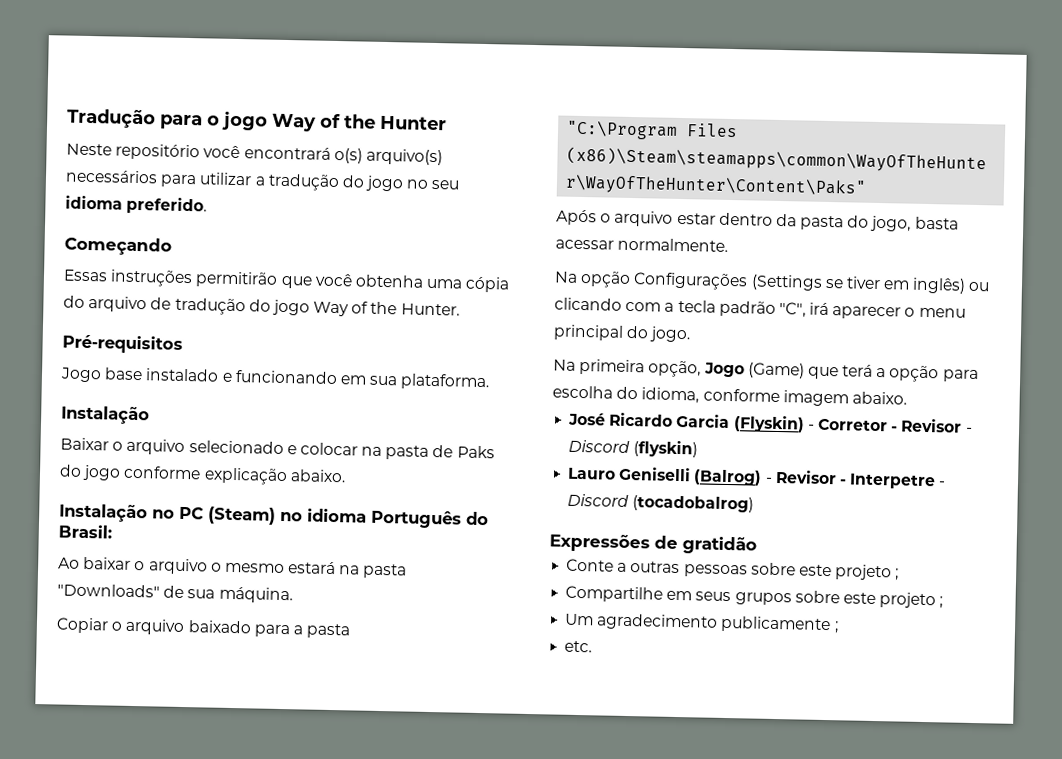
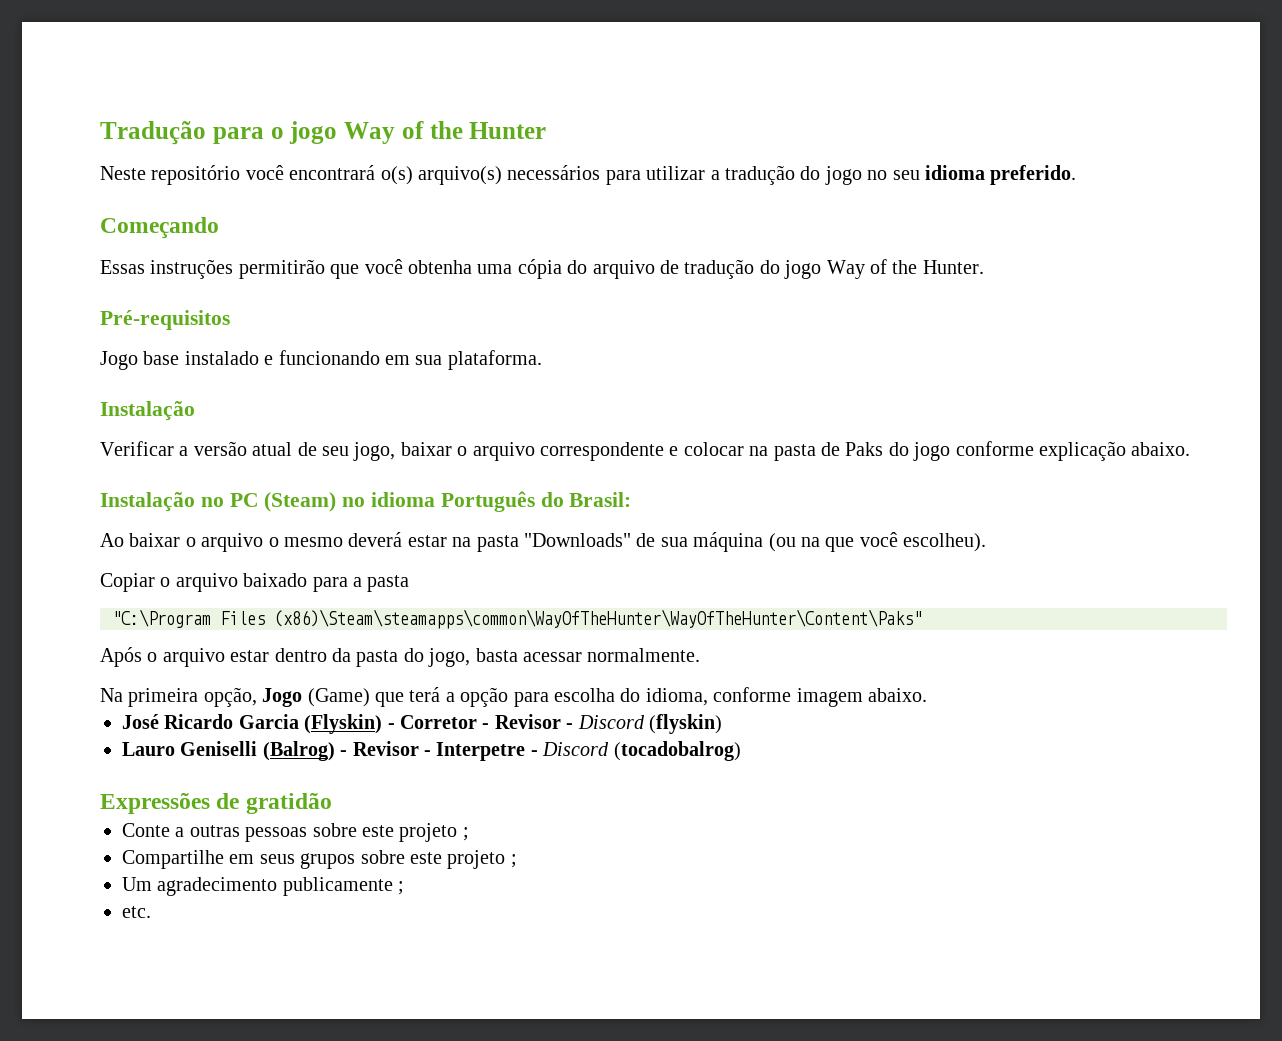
- Baixar o arquivo selecionado e colocar na pasta de Paks do jogo conforme explicação abaixo.
+ Verificar a versão atual de seu jogo, baixar o arquivo correspondente e colocar na pasta de Paks do jogo conforme explicação abaixo.
- Ao baixar o arquivo o mesmo estará na pasta "Downloads" de sua máquina.
+ Ao baixar o arquivo o mesmo deverá estar na pasta "Downloads" de sua máquina (ou na que você escolheu).
- Na opção Configurações (Settings se tiver em inglês) ou clicando com a tecla padrão "C", irá aparecer o menu principal do jogo.

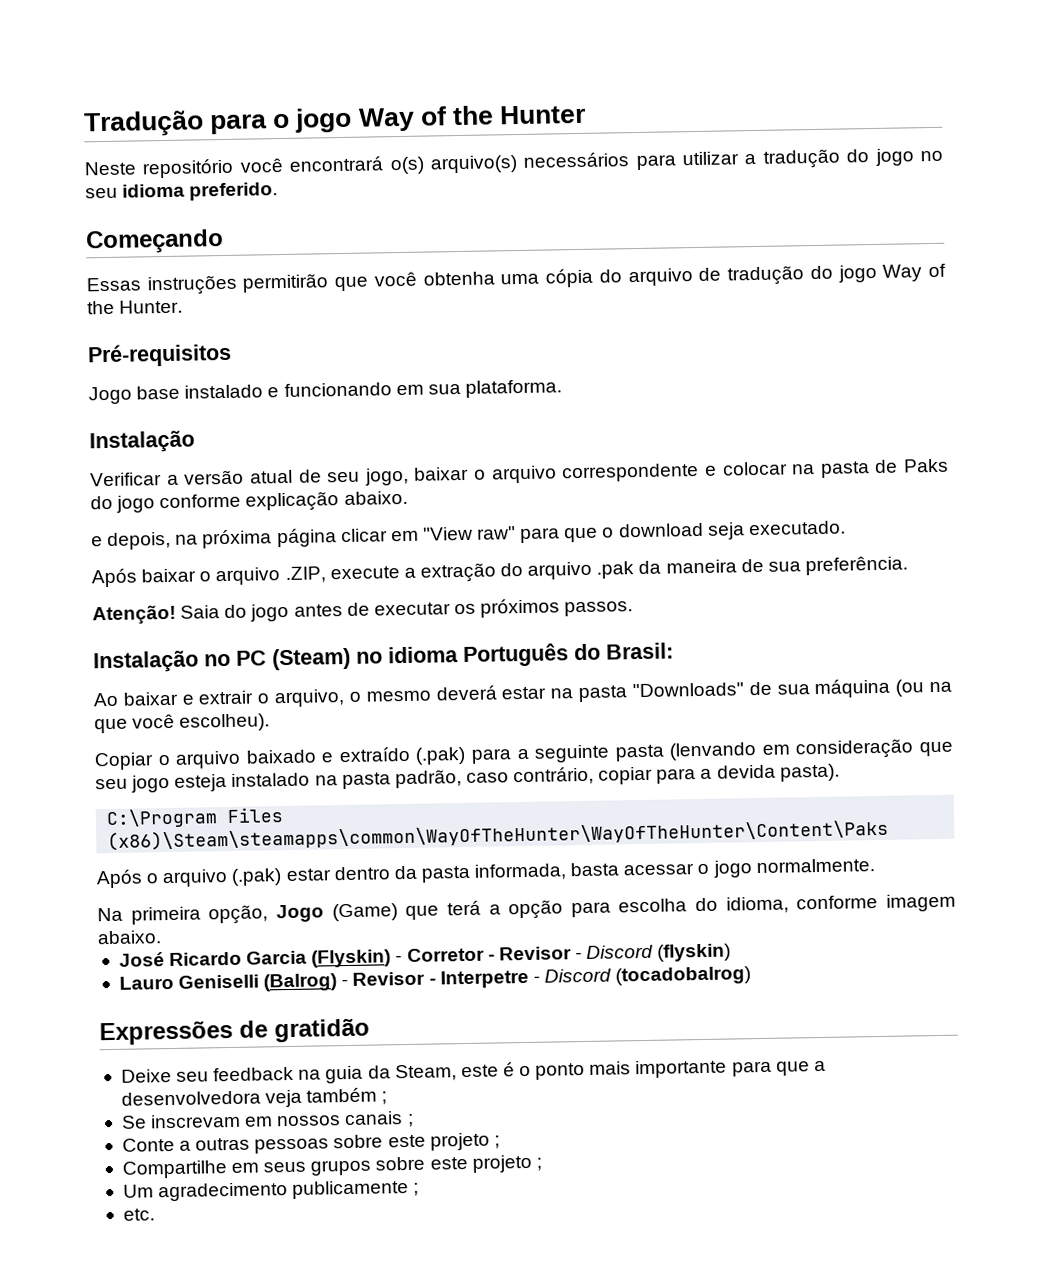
+ e depois, na próxima página clicar em "View raw" para que o download seja executado.
+ Após baixar o arquivo .ZIP, execute a extração do arquivo .pak da maneira de sua preferência.
+ Atenção! Saia do jogo antes de executar os próximos passos.
- Ao baixar o arquivo o mesmo deverá estar na pasta "Downloads" de sua máquina (ou na que você escolheu).
+ Ao baixar e extrair o arquivo, o mesmo deverá estar na pasta "Downloads" de sua máquina (ou na que você escolheu).
- Copiar o arquivo baixado para a pasta
- "C:\Program Files (x86)\Steam\steamapps\common\WayOfTheHunter\WayOfTheHunter\Content\Paks"
+ Copiar o arquivo baixado e extraído (.pak) para a seguinte pasta (lenvando em consideração que seu jogo esteja instalado na pasta padrão, caso contrário, copiar para a devida pasta).
+ C:\Program Files (x86)\Steam\steamapps\common\WayOfTheHunter\WayOfTheHunter\Content\Paks
- Após o arquivo estar dentro da pasta do jogo, basta acessar normalmente.
+ Após o arquivo (.pak) estar dentro da pasta informada, basta acessar o jogo normalmente.
+ Deixe seu feedback na guia da Steam, este é o ponto mais importante para que a desenvolvedora veja também ;
+ Se inscrevam em nossos canais ;

